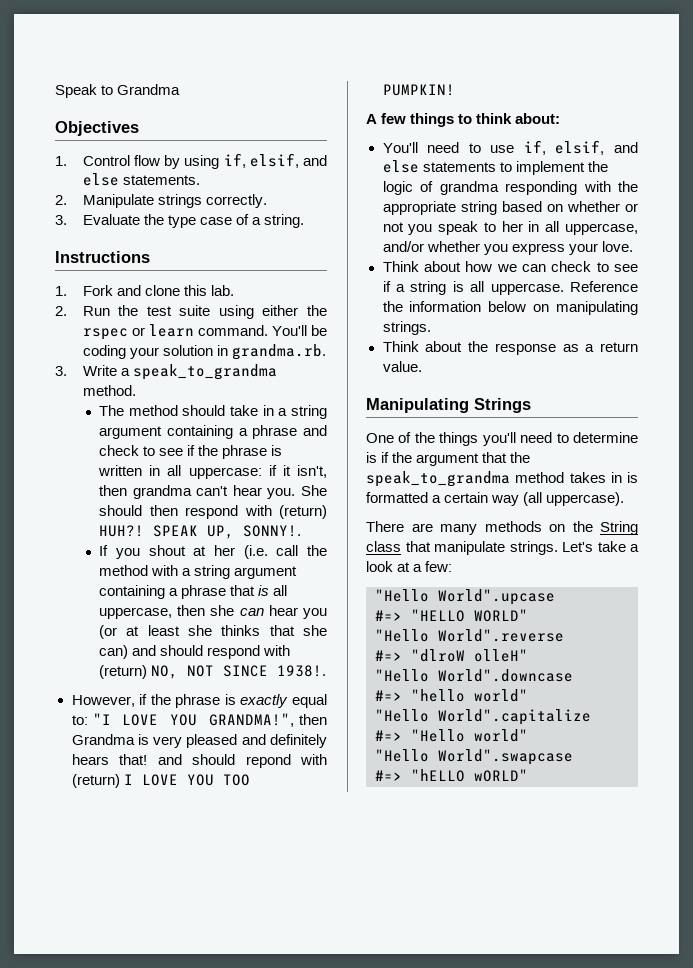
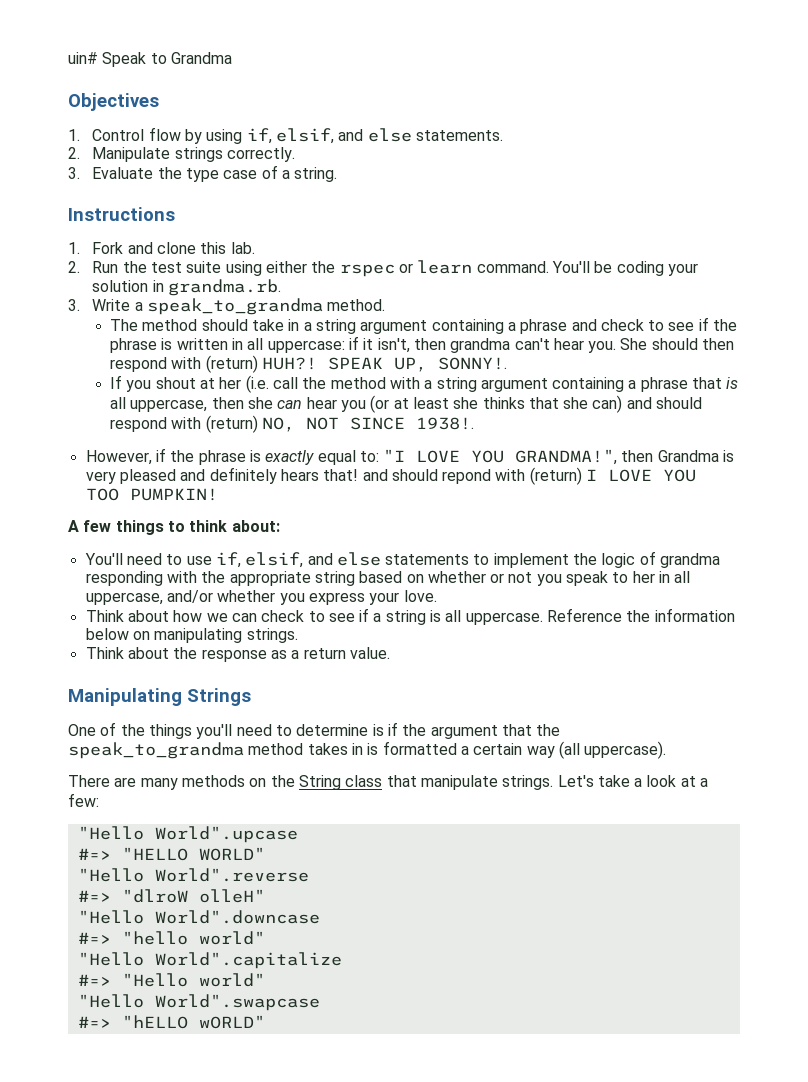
- Speak to Grandma
+ uin# Speak to Grandma

